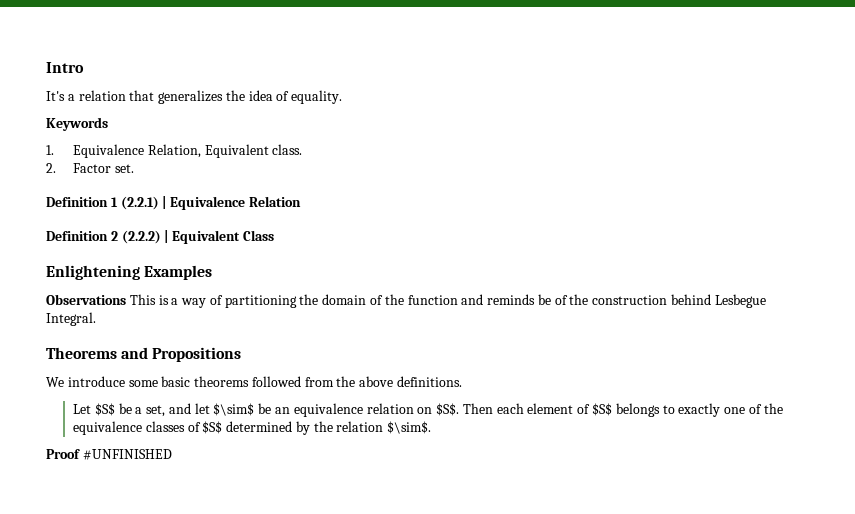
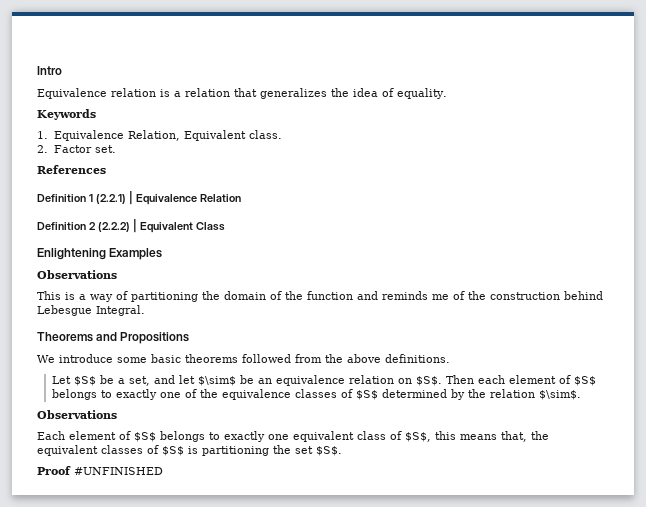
- It's a relation that generalizes the idea of equality.
+ Equivalence relation is a relation that generalizes the idea of equality.
+ References
  Enlightening Examples
- Observations This is a way of partitioning the domain of the function and reminds be of the construction behind Lesbegue Integral.
+ Observations
+ This is a way of partitioning the domain of the function and reminds me of the construction behind Lebesgue Integral.
  Then each element of $S$ belongs to exactly one of the equivalence classes of $S$ determined by the relation $\sim$.
+ Observations
+ Each element of $S$ belongs to exactly one equivalent class of $S$, this means that, the equivalent classes of $S$ is partitioning the set $S$.

